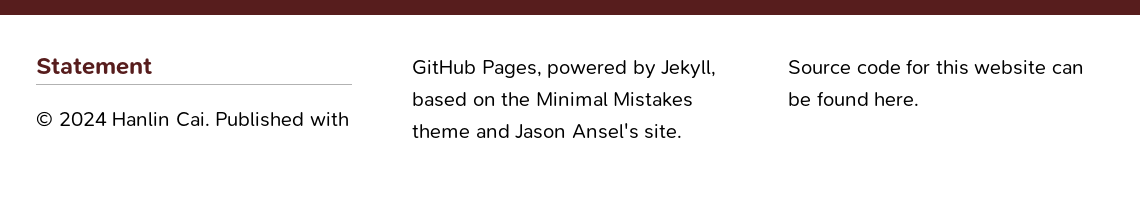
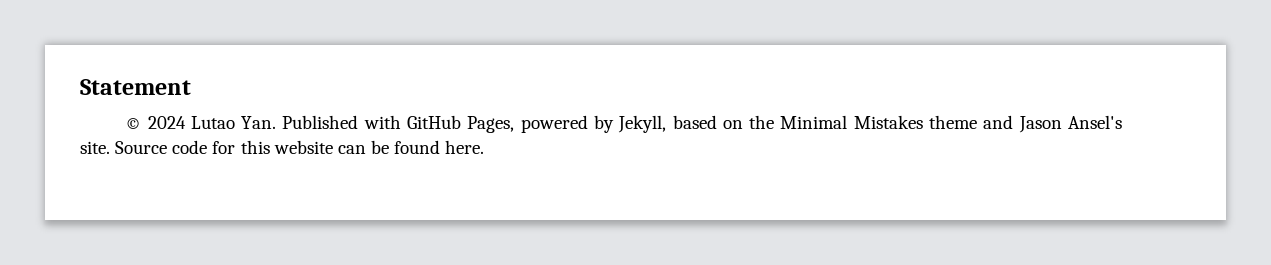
- © 2024 Hanlin Cai. Published with GitHub Pages, powered by Jekyll, based on the Minimal Mistakes theme and Jason Ansel's site.
+ © 2024 Lutao Yan. Published with GitHub Pages, powered by Jekyll, based on the Minimal Mistakes theme and Jason Ansel's site.

